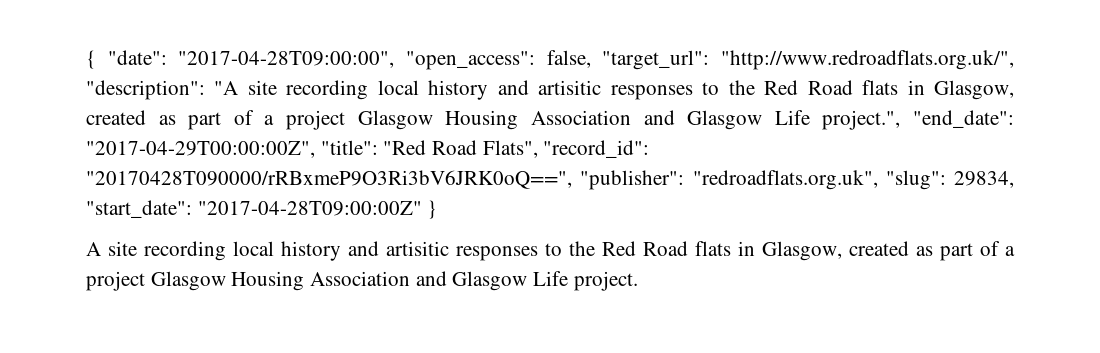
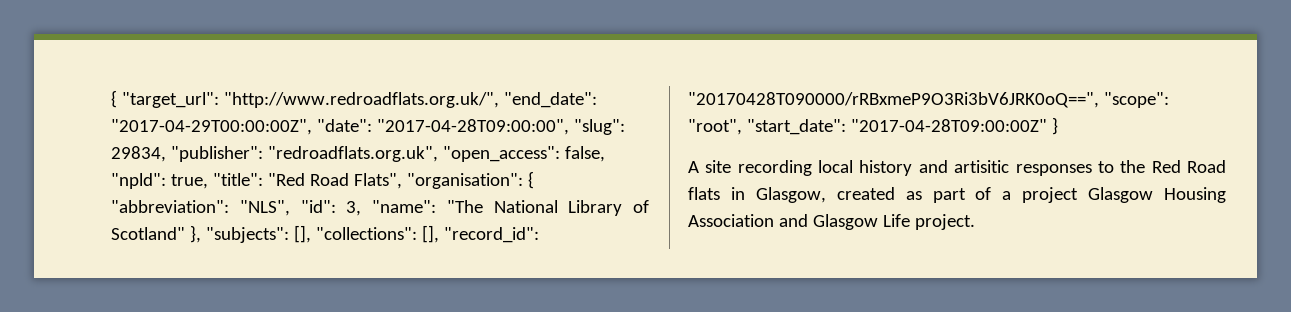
- { "date": "2017-04-28T09:00:00", "open_access": false, "target_url": "http://www.redroadflats.org.uk/", "description": "A site recording local history and artisitic responses to the Red Road flats in Glasgow, created as part of a project Glasgow Housing Association and Glasgow Life project.", "end_date": "2017-04-29T00:00:00Z", "title": "Red Road Flats", "record_id": "20170428T090000/rRBxmeP9O3Ri3bV6JRK0oQ==", "publisher": "redroadflats.org.uk", "slug": 29834, "start_date": "2017-04-28T09:00:00Z" }
+ { "target_url": "http://www.redroadflats.org.uk/", "end_date": "2017-04-29T00:00:00Z", "date": "2017-04-28T09:00:00", "slug": 29834, "publisher": "redroadflats.org.uk", "open_access": false, "npld": true, "title": "Red Road Flats", "organisation": { "abbreviation": "NLS", "id": 3, "name": "The National Library of Scotland" }, "subjects": [], "collections": [], "record_id": "20170428T090000/rRBxmeP9O3Ri3bV6JRK0oQ==", "scope": "root", "start_date": "2017-04-28T09:00:00Z" }

